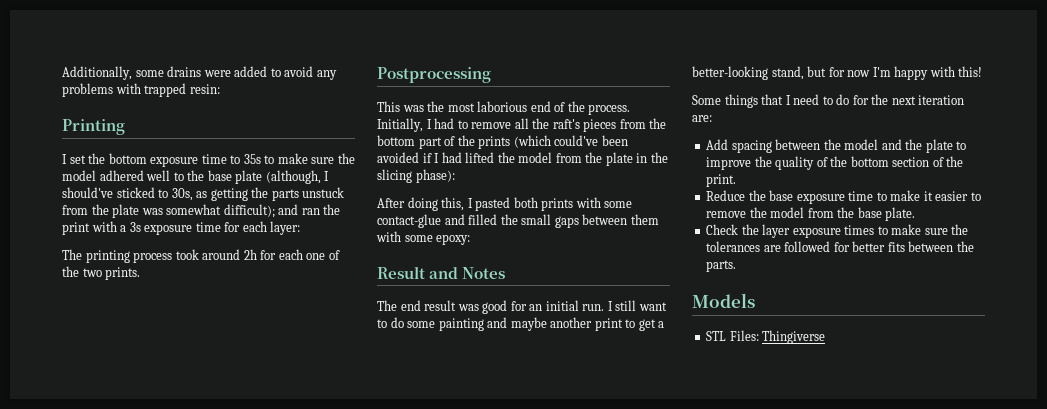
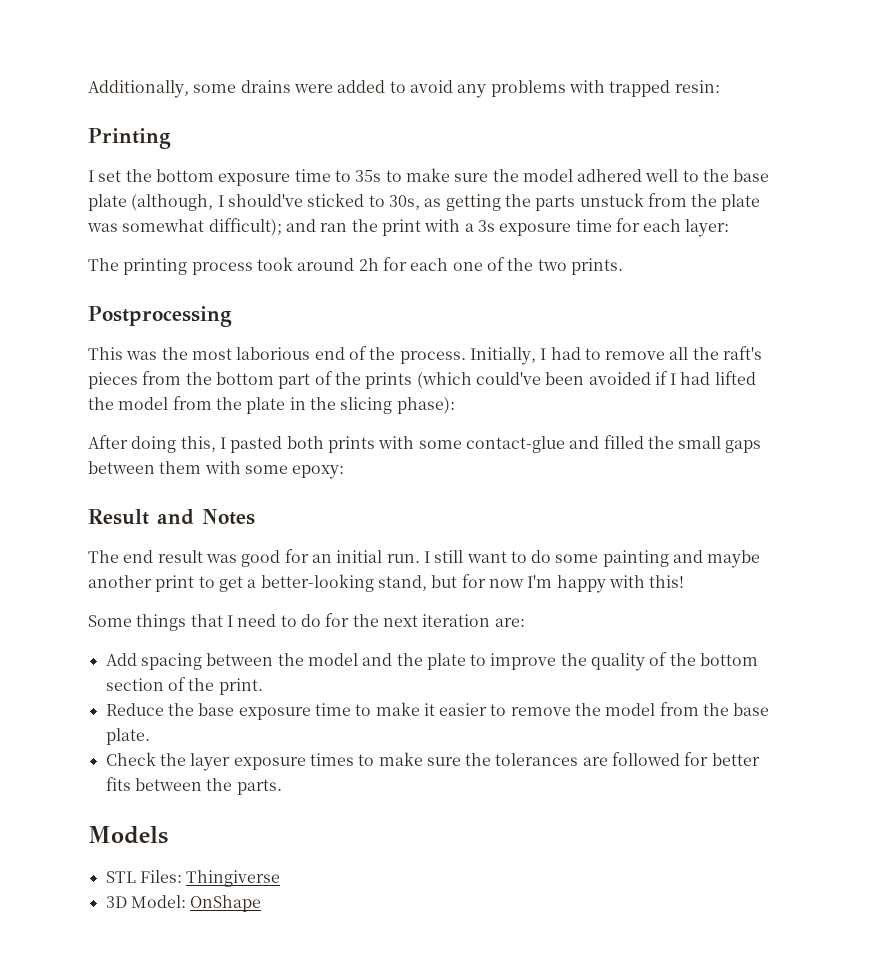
+ 3D Model: OnShape

